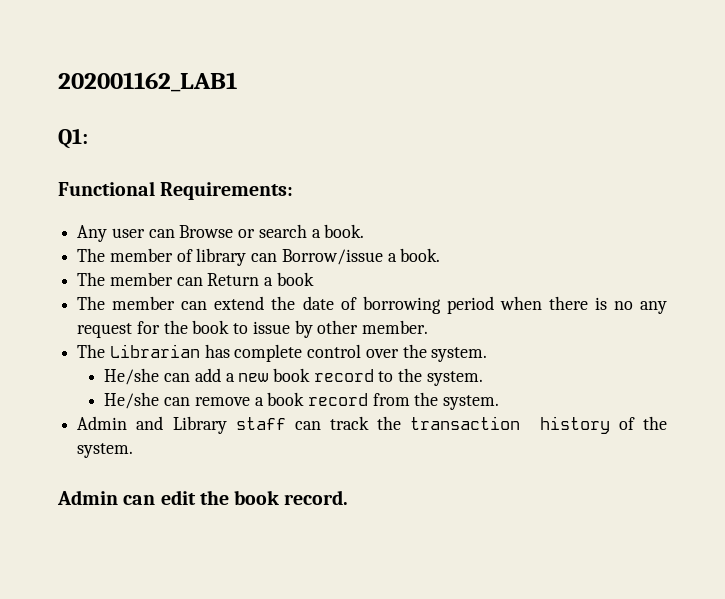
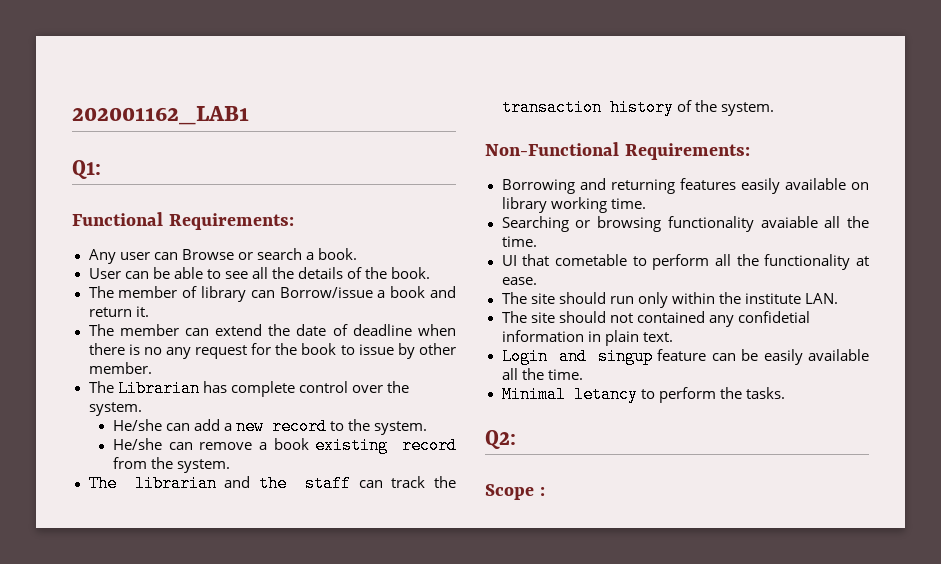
+ User can be able to see all the details of the book.
- The member of library can Borrow/issue a book.
- The member can Return a book
+ The member of library can Borrow/issue a book and return it.
- The member can extend the date of borrowing period when there is no any request for the book to issue by other member.
+ The member can extend the date of deadline when there is no any request for the book to issue by other member.
- He/she can add a new book record to the system.
+ He/she can add a new record to the system.
- He/she can remove a book record from the system.
+ He/she can remove a book existing record from the system.
- Admin and Library staff can track the transaction history of the system.
+ The librarian and the staff can track the transaction history of the system.
- Admin can edit the book record.
+ Non-Functional Requirements:
+ Borrowing and returning features easily available on library working time.
+ Searching or browsing functionality avaiable all the time.
+ UI that cometable to perform all the functionality at ease.
+ The site should run only within the institute LAN.
+ The site should not contained any confidetial information in plain text.
+ Login and singup feature can be easily available all the time.
+ Minimal letancy to perform the tasks.
+ Q2:
+ Scope :

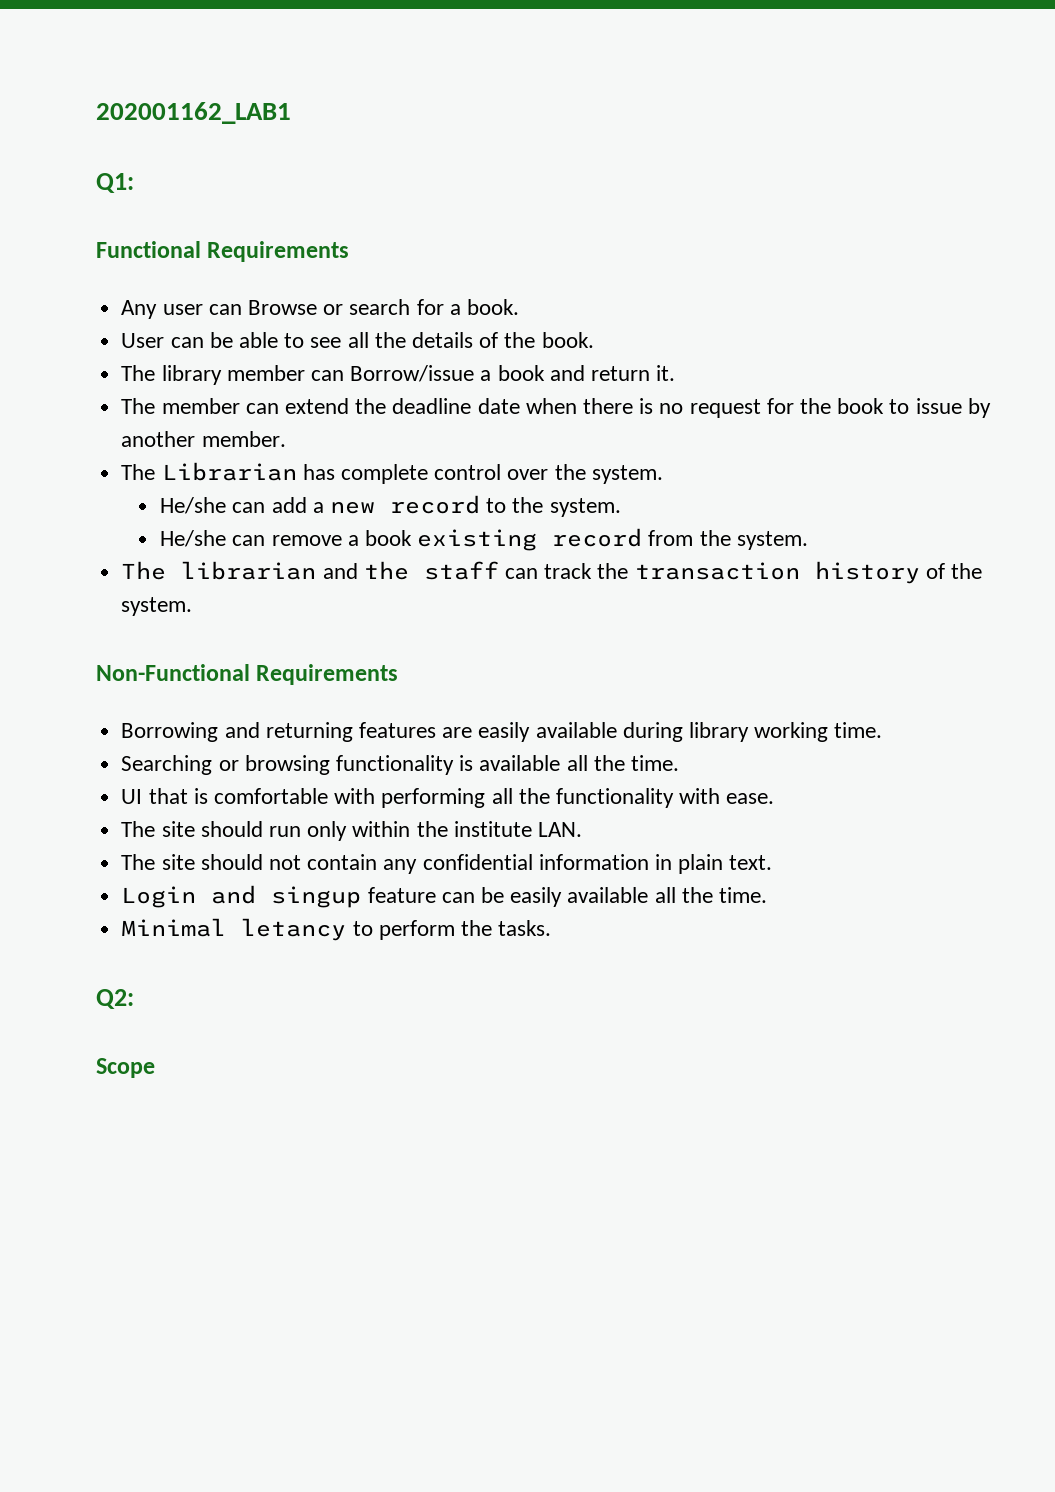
- Functional Requirements:
+ Functional Requirements
- Any user can Browse or search a book.
+ Any user can Browse or search for a book.
- The member of library can Borrow/issue a book and return it.
+ The library member can Borrow/issue a book and return it.
- The member can extend the date of deadline when there is no any request for the book to issue by other member.
+ The member can extend the deadline date when there is no request for the book to issue by another member.
- Non-Functional Requirements:
+ Non-Functional Requirements
- Borrowing and returning features easily available on library working time.
+ Borrowing and returning features are easily available during library working time.
- Searching or browsing functionality avaiable all the time.
+ Searching or browsing functionality is available all the time.
- UI that cometable to perform all the functionality at ease.
+ UI that is comfortable with performing all the functionality with ease.
- The site should not contained any confidetial information in plain text.
+ The site should not contain any confidential information in plain text.
- Scope :
+ Scope

